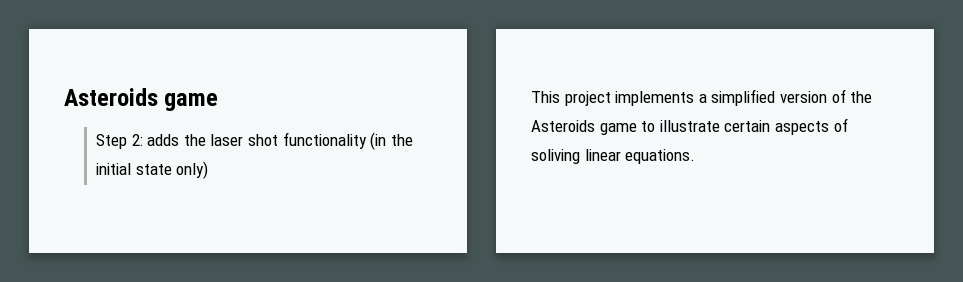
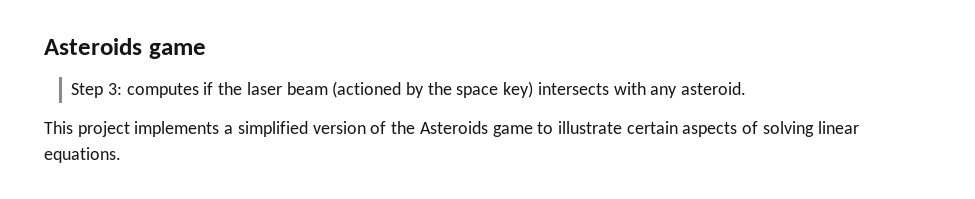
- Step 2: adds the laser shot functionality (in the initial state only)
+ Step 3: computes if the laser beam (actioned by the space key) intersects with any asteroid.
- This project implements a simplified version of the Asteroids game to illustrate certain aspects of soliving linear equations.
+ This project implements a simplified version of the Asteroids game to illustrate certain aspects of solving linear equations.

